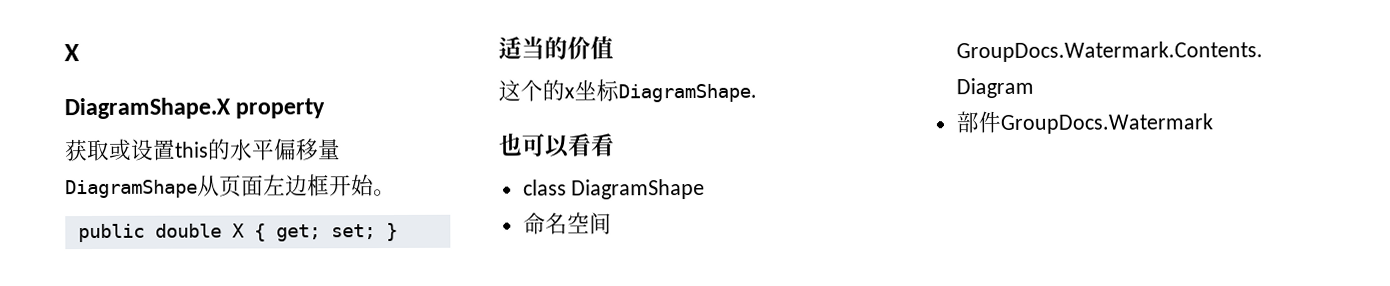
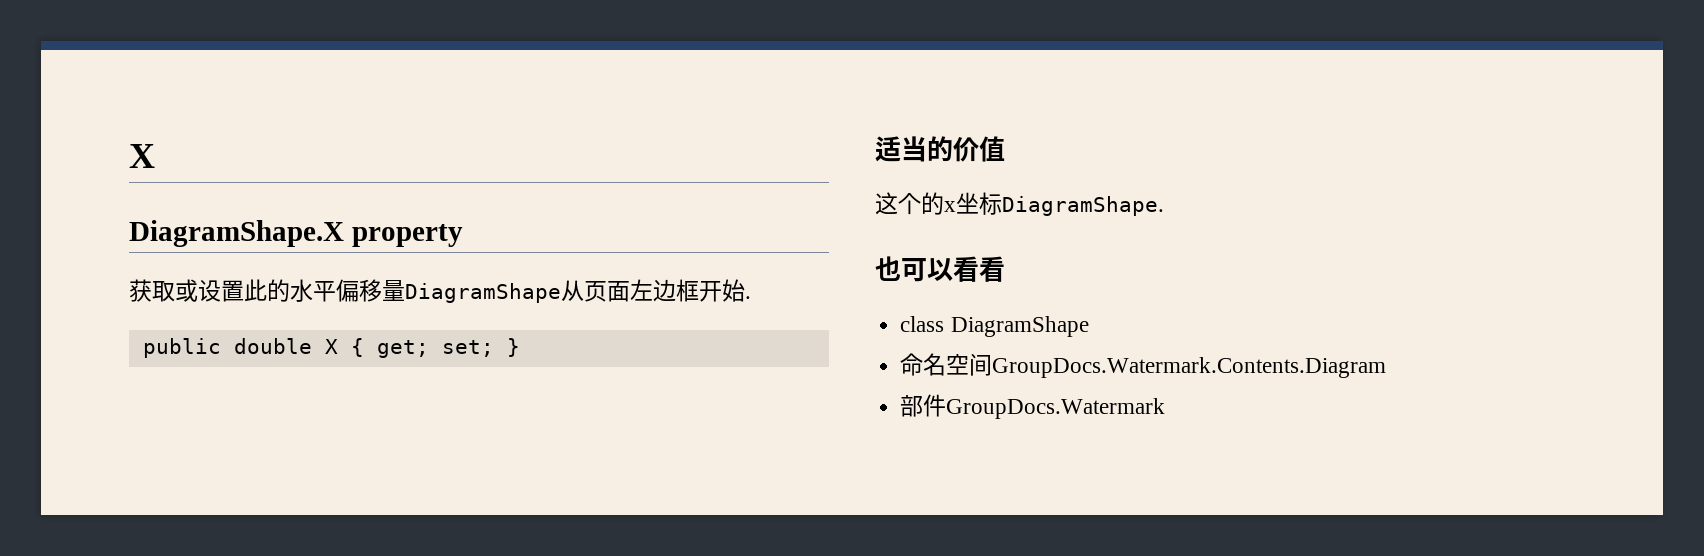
- 获取或设置this的水平偏移量DiagramShape从页面左边框开始。
+ 获取或设置此的水平偏移量DiagramShape从页面左边框开始.

